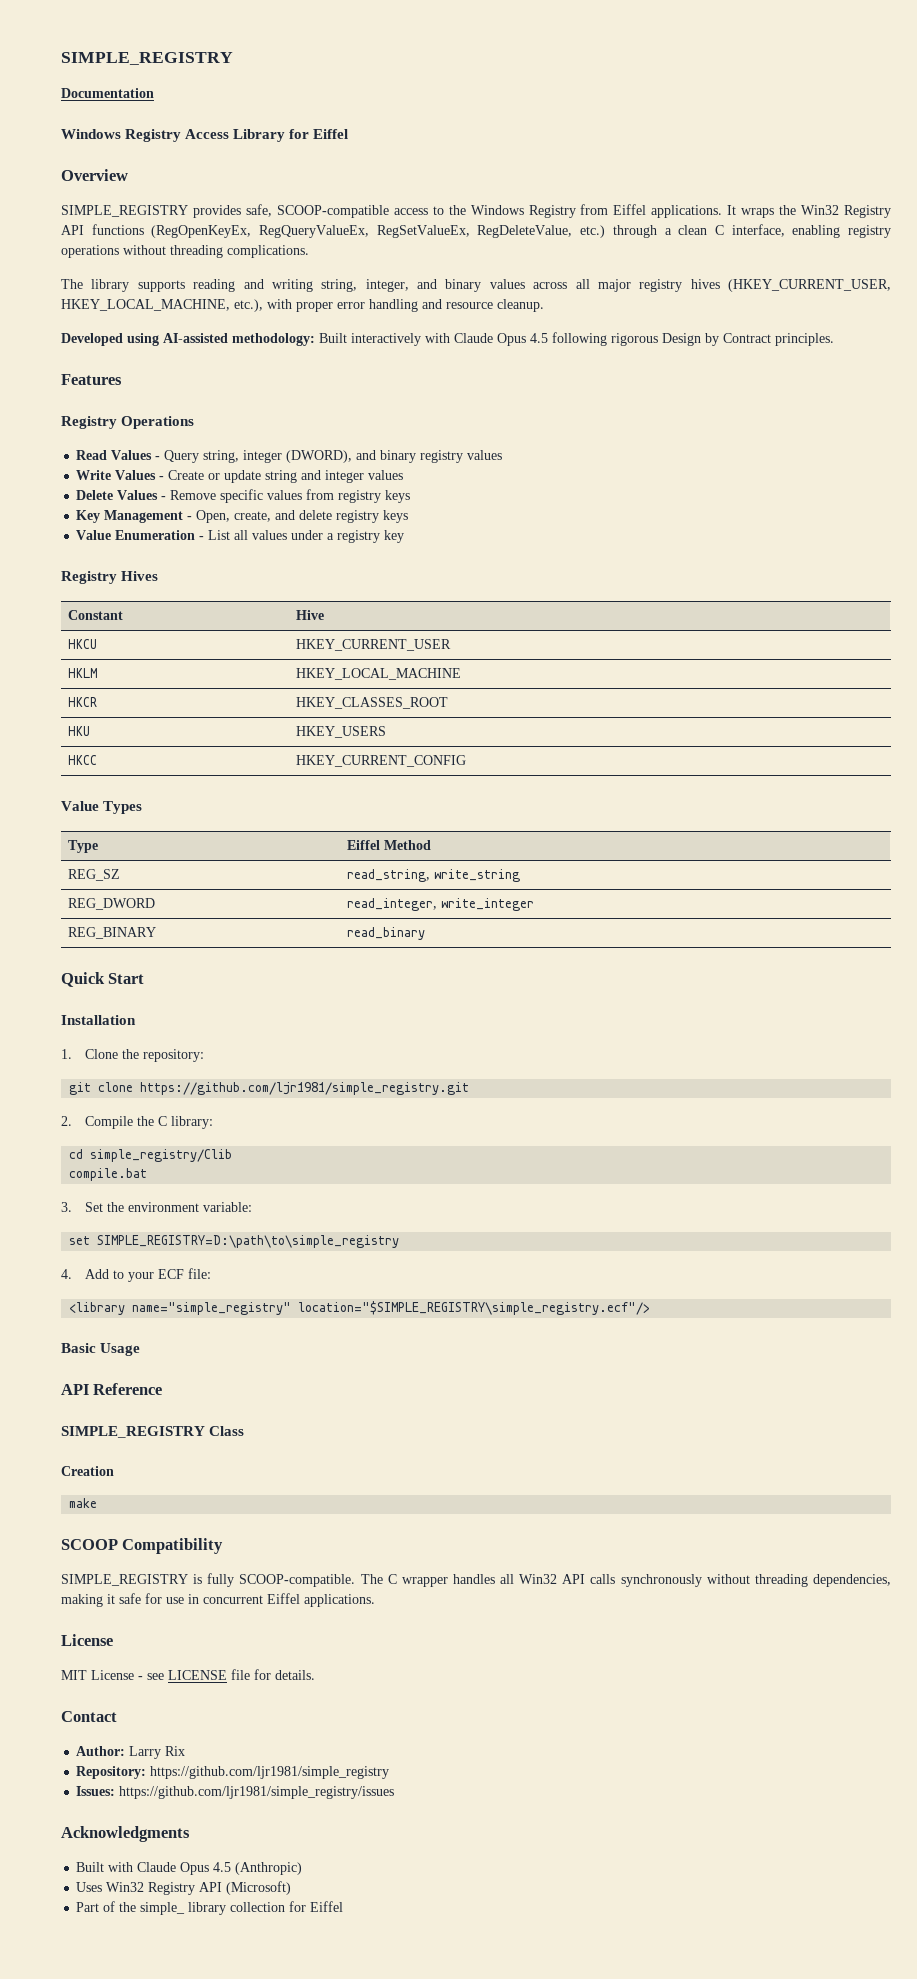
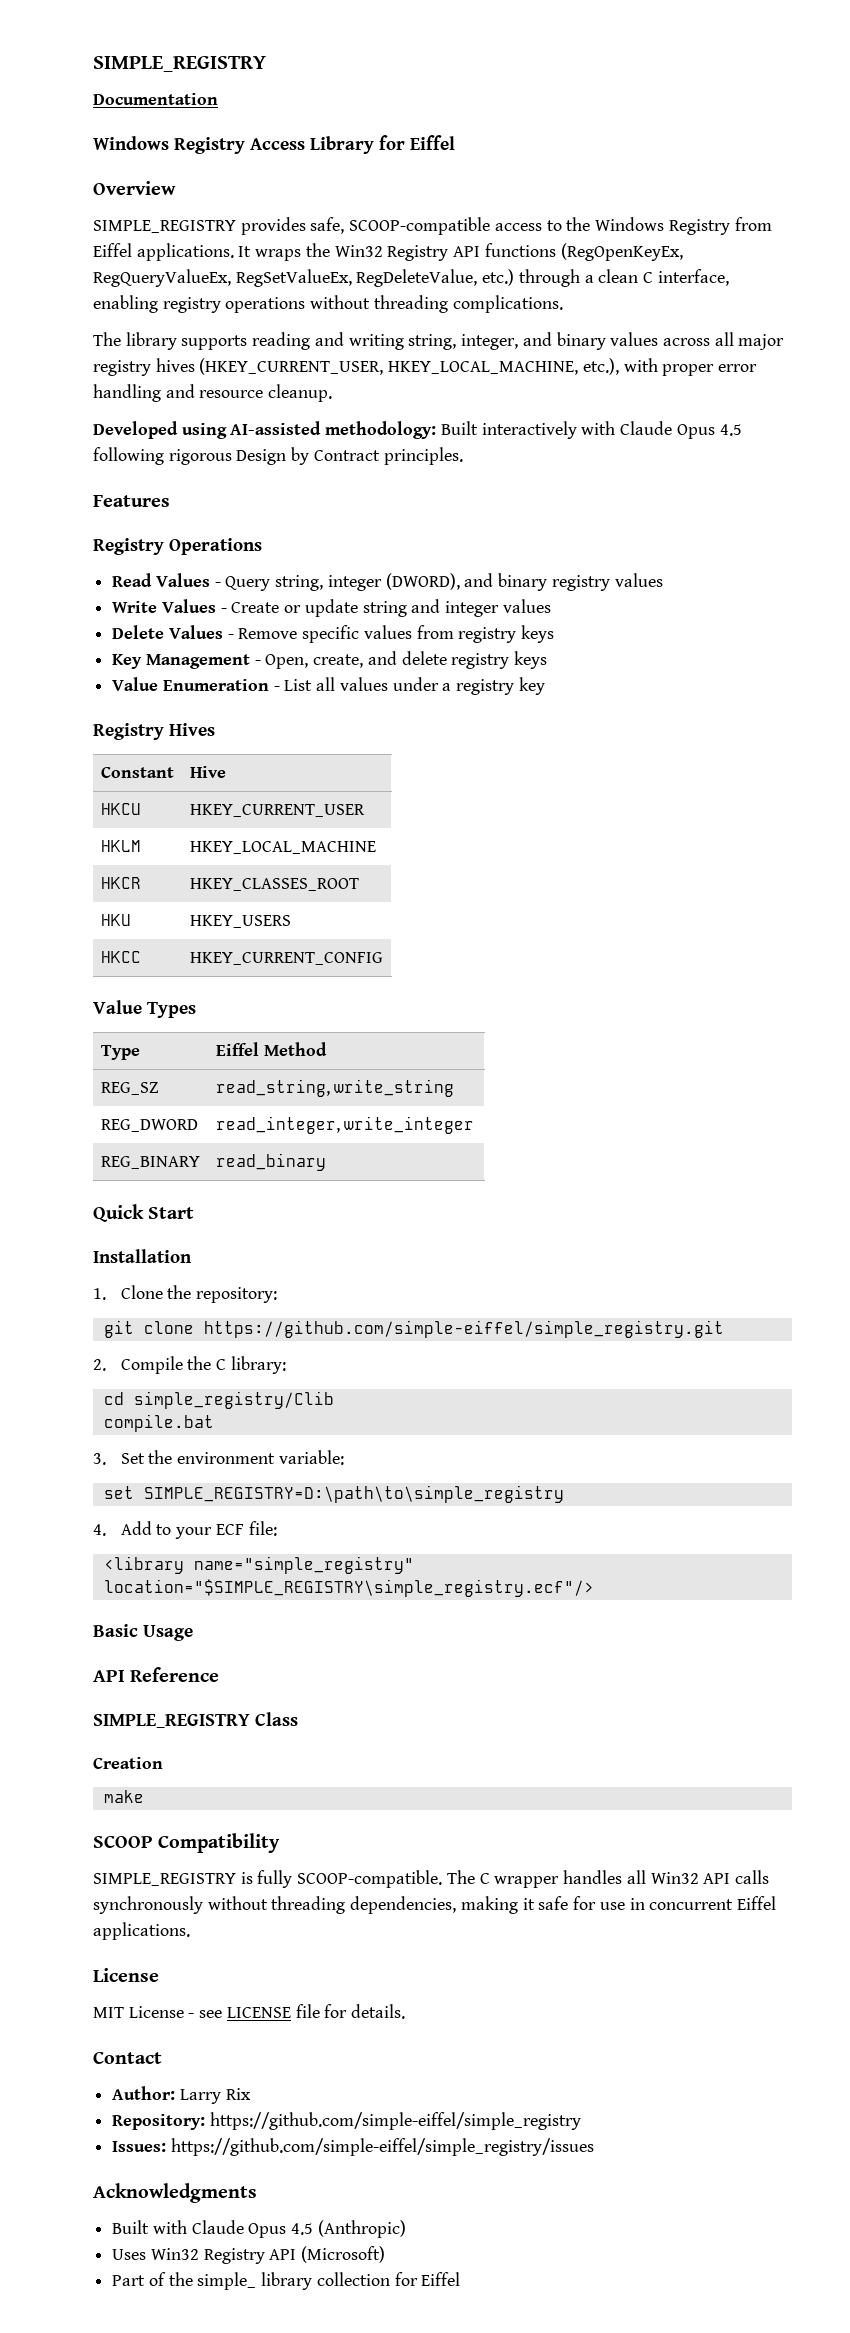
- git clone https://github.com/ljr1981/simple_registry.git
+ git clone https://github.com/simple-eiffel/simple_registry.git
- Repository: https://github.com/ljr1981/simple_registry
+ Repository: https://github.com/simple-eiffel/simple_registry
- Issues: https://github.com/ljr1981/simple_registry/issues
+ Issues: https://github.com/simple-eiffel/simple_registry/issues

